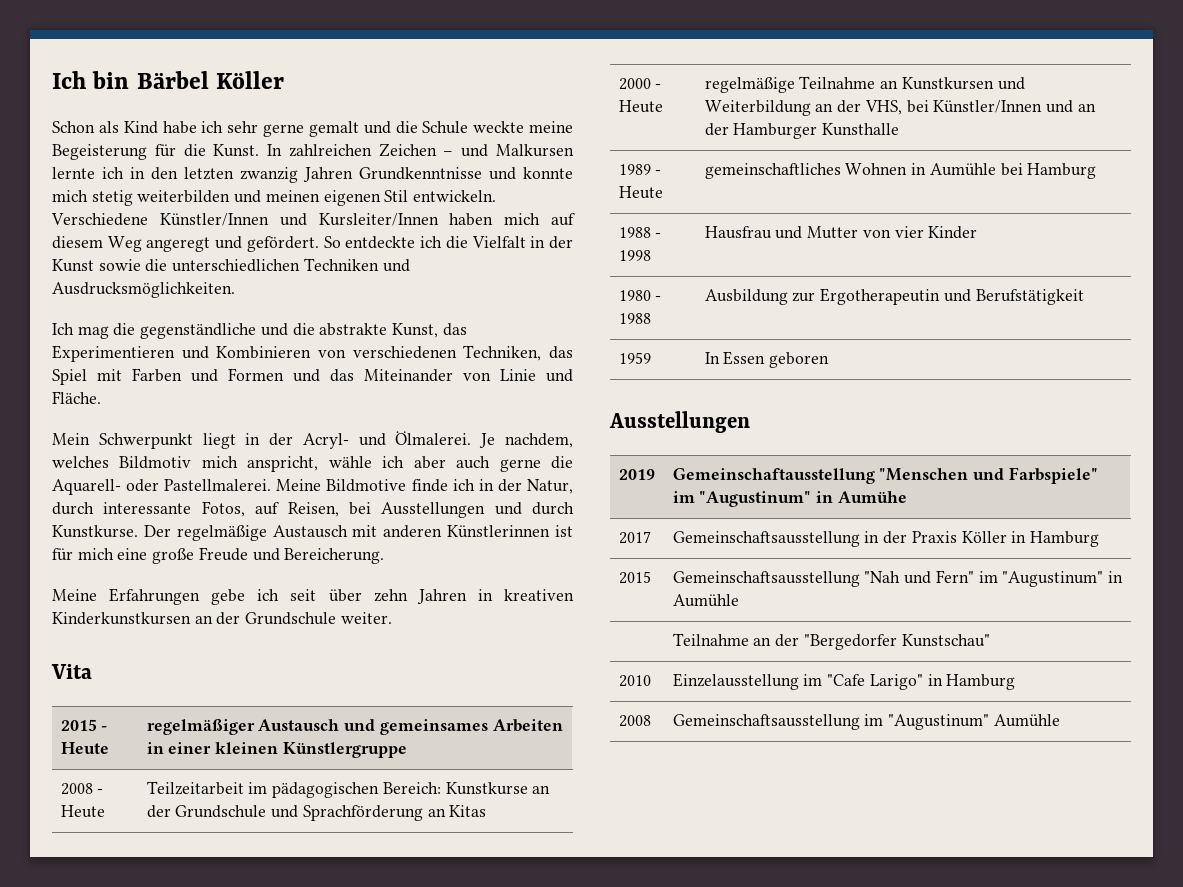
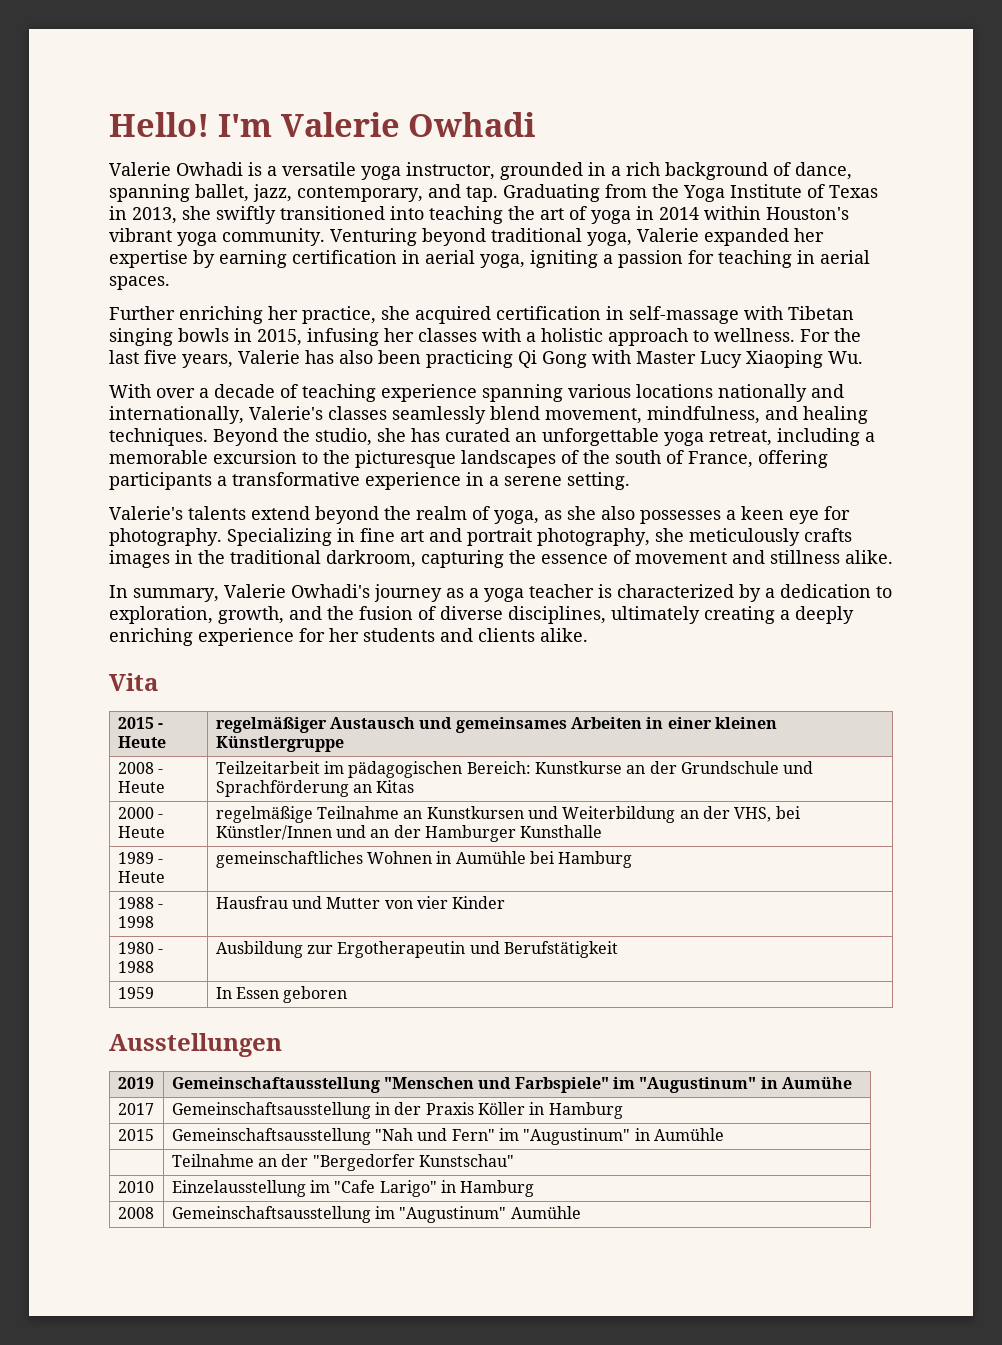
- Ich bin Bärbel Köller
- Schon als Kind habe ich sehr gerne gemalt und die Schule weckte meine Begeisterung für die Kunst. In zahlreichen Zeichen – und Malkursen lernte ich in den letzten zwanzig Jahren Grundkenntnisse und konnte mich stetig weiterbilden und meinen eigenen Stil entwickeln. Verschiedene Künstler/Innen und Kursleiter/Innen haben mich auf diesem Weg angeregt und gefördert. So entdeckte ich die Vielfalt in der Kunst sowie die unterschiedlichen Techniken und Ausdrucksmöglichkeiten.
- Ich mag die gegenständliche und die abstrakte Kunst, das Experimentieren und Kombinieren von verschiedenen Techniken, das Spiel mit Farben und Formen und das Miteinander von Linie und Fläche.
- Mein Schwerpunkt liegt in der Acryl- und Ölmalerei. Je nachdem, welches Bildmotiv mich anspricht, wähle ich aber auch gerne die Aquarell- oder Pastellmalerei. Meine Bildmotive finde ich in der Natur, durch interessante Fotos, auf Reisen, bei Ausstellungen und durch Kunstkurse. Der regelmäßige Austausch mit anderen Künstlerinnen ist für mich eine große Freude und Bereicherung.
- Meine Erfahrungen gebe ich seit über zehn Jahren in kreativen Kinderkunstkursen an der Grundschule weiter.
+ Hello! I'm Valerie Owhadi
+ Valerie Owhadi is a versatile yoga instructor, grounded in a rich background of dance, spanning ballet, jazz, contemporary, and tap. Graduating from the Yoga Institute of Texas in 2013, she swiftly transitioned into teaching the art of yoga in 2014 within Houston's vibrant yoga community. Venturing beyond traditional yoga, Valerie expanded her expertise by earning certification in aerial yoga, igniting a passion for teaching in aerial spaces.
+ Further enriching her practice, she acquired certification in self-massage with Tibetan singing bowls in 2015, infusing her classes with a holistic approach to wellness. For the last five years, Valerie has also been practicing Qi Gong with Master Lucy Xiaoping Wu.
+ With over a decade of teaching experience spanning various locations nationally and internationally, Valerie's classes seamlessly blend movement, mindfulness, and healing techniques. Beyond the studio, she has curated an unforgettable yoga retreat, including a memorable excursion to the picturesque landscapes of the south of France, offering participants a transformative experience in a serene setting.
+ Valerie's talents extend beyond the realm of yoga, as she also possesses a keen eye for photography. Specializing in fine art and portrait photography, she meticulously crafts images in the traditional darkroom, capturing the essence of movement and stillness alike.
+ In summary, Valerie Owhadi's journey as a yoga teacher is characterized by a dedication to exploration, growth, and the fusion of diverse disciplines, ultimately creating a deeply enriching experience for her students and clients alike.

